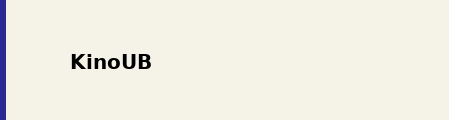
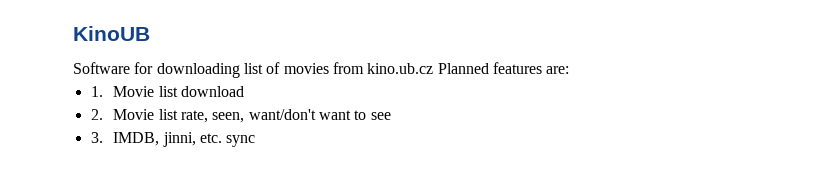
+ Software for downloading list of movies from kino.ub.cz Planned features are:
+ 1. Movie list download
+ 2. Movie list rate, seen, want/don't want to see
+ 3. IMDB, jinni, etc. sync

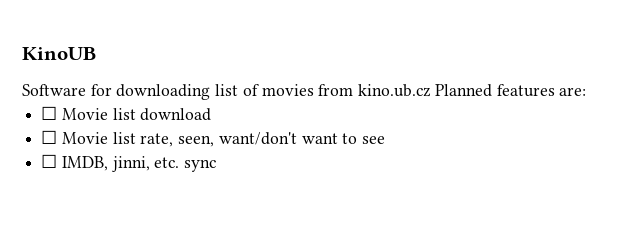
- 1. Movie list download
+ ☐ Movie list download
- 2. Movie list rate, seen, want/don't want to see
+ ☐ Movie list rate, seen, want/don't want to see
- 3. IMDB, jinni, etc. sync
+ ☐ IMDB, jinni, etc. sync

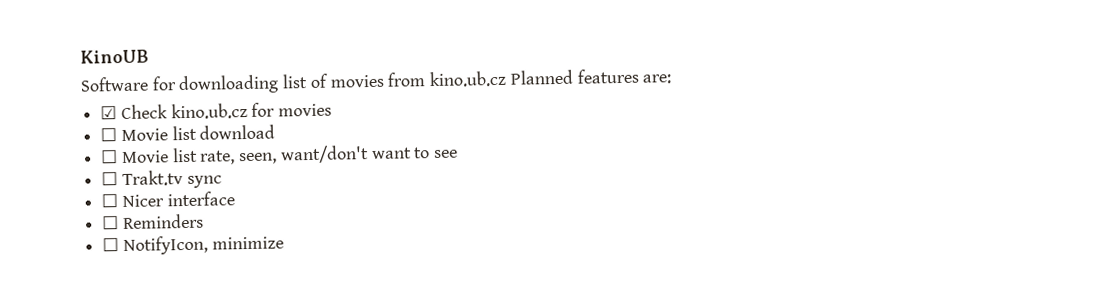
+ ☑ Check kino.ub.cz for movies
- ☐ IMDB, jinni, etc. sync
+ ☐ Trakt.tv sync
+ ☐ Nicer interface
+ ☐ Reminders
+ ☐ NotifyIcon, minimize

